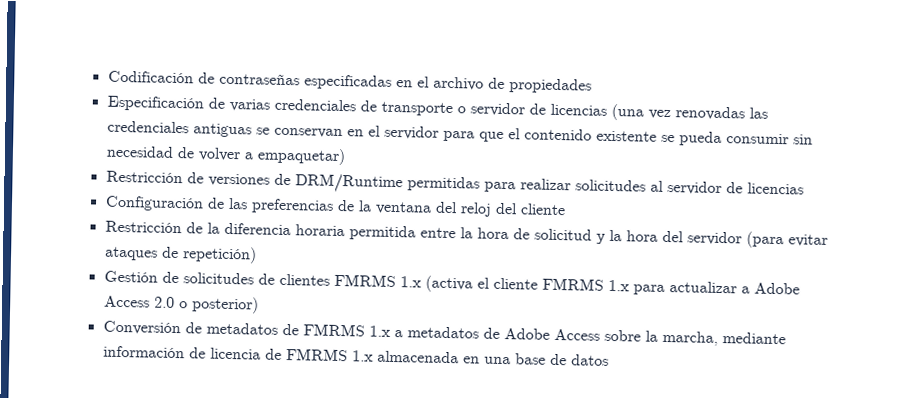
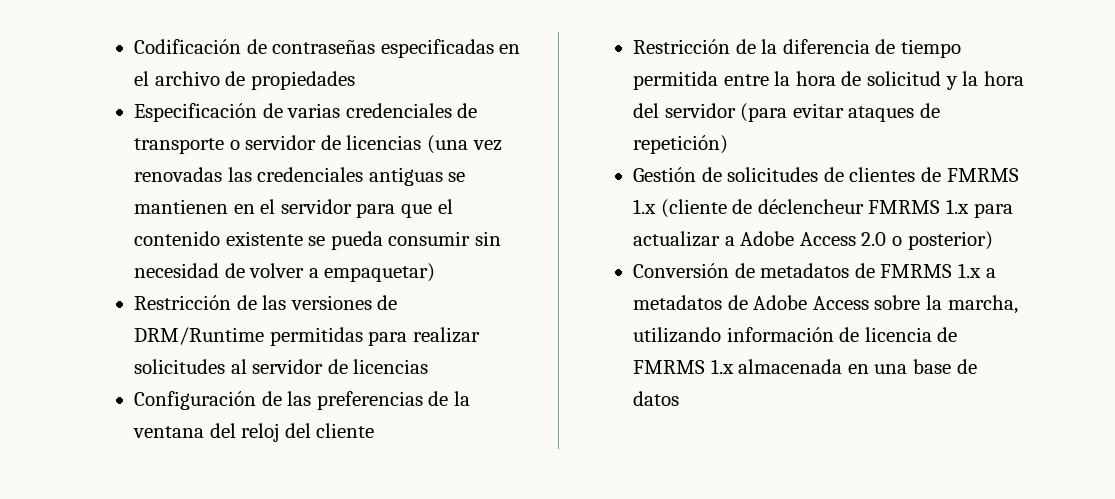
- Especificación de varias credenciales de transporte o servidor de licencias (una vez renovadas las credenciales antiguas se conservan en el servidor para que el contenido existente se pueda consumir sin necesidad de volver a empaquetar)
+ Especificación de varias credenciales de transporte o servidor de licencias (una vez renovadas las credenciales antiguas se mantienen en el servidor para que el contenido existente se pueda consumir sin necesidad de volver a empaquetar)
- Restricción de versiones de DRM/Runtime permitidas para realizar solicitudes al servidor de licencias
+ Restricción de las versiones de DRM/Runtime permitidas para realizar solicitudes al servidor de licencias
- Restricción de la diferencia horaria permitida entre la hora de solicitud y la hora del servidor (para evitar ataques de repetición)
+ Restricción de la diferencia de tiempo permitida entre la hora de solicitud y la hora del servidor (para evitar ataques de repetición)
- Gestión de solicitudes de clientes FMRMS 1.x (activa el cliente FMRMS 1.x para actualizar a Adobe Access 2.0 o posterior)
+ Gestión de solicitudes de clientes de FMRMS 1.x (cliente de déclencheur FMRMS 1.x para actualizar a Adobe Access 2.0 o posterior)
- Conversión de metadatos de FMRMS 1.x a metadatos de Adobe Access sobre la marcha, mediante información de licencia de FMRMS 1.x almacenada en una base de datos
+ Conversión de metadatos de FMRMS 1.x a metadatos de Adobe Access sobre la marcha, utilizando información de licencia de FMRMS 1.x almacenada en una base de datos

